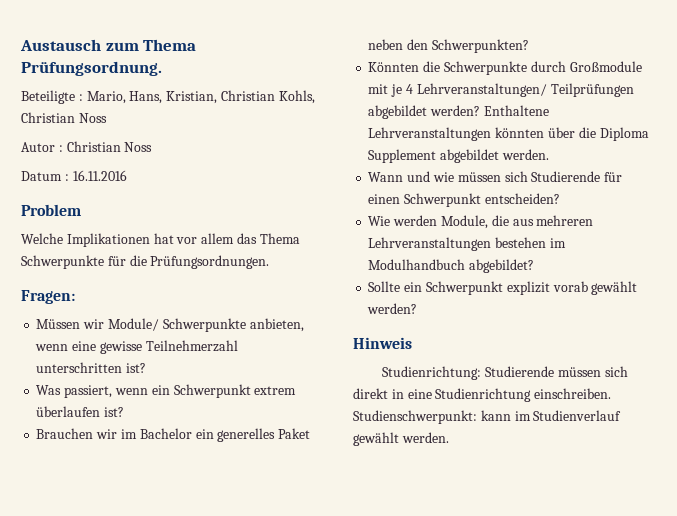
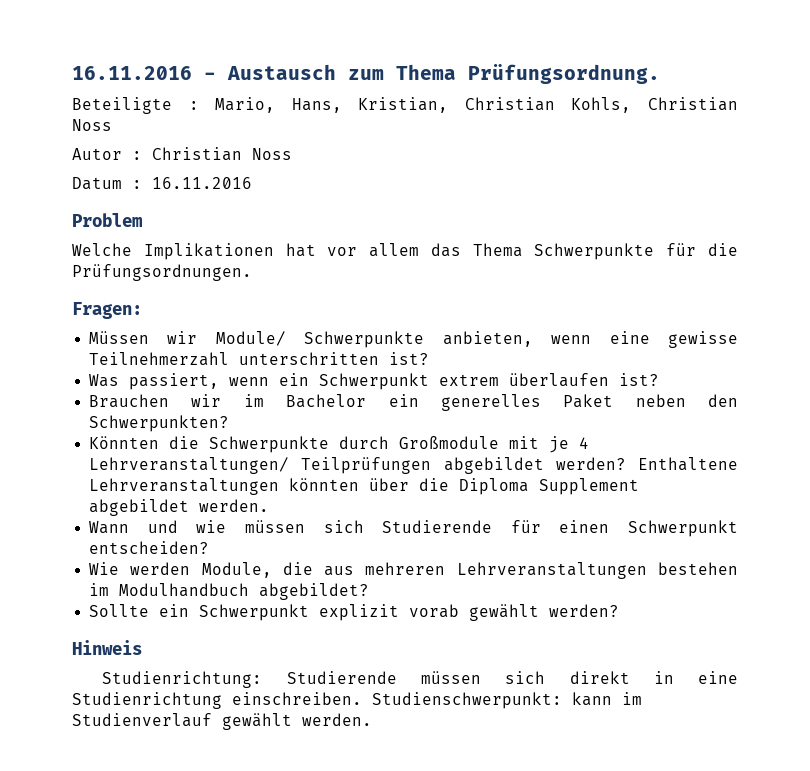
- Austausch zum Thema Prüfungsordnung.
+ 16.11.2016 - Austausch zum Thema Prüfungsordnung.

